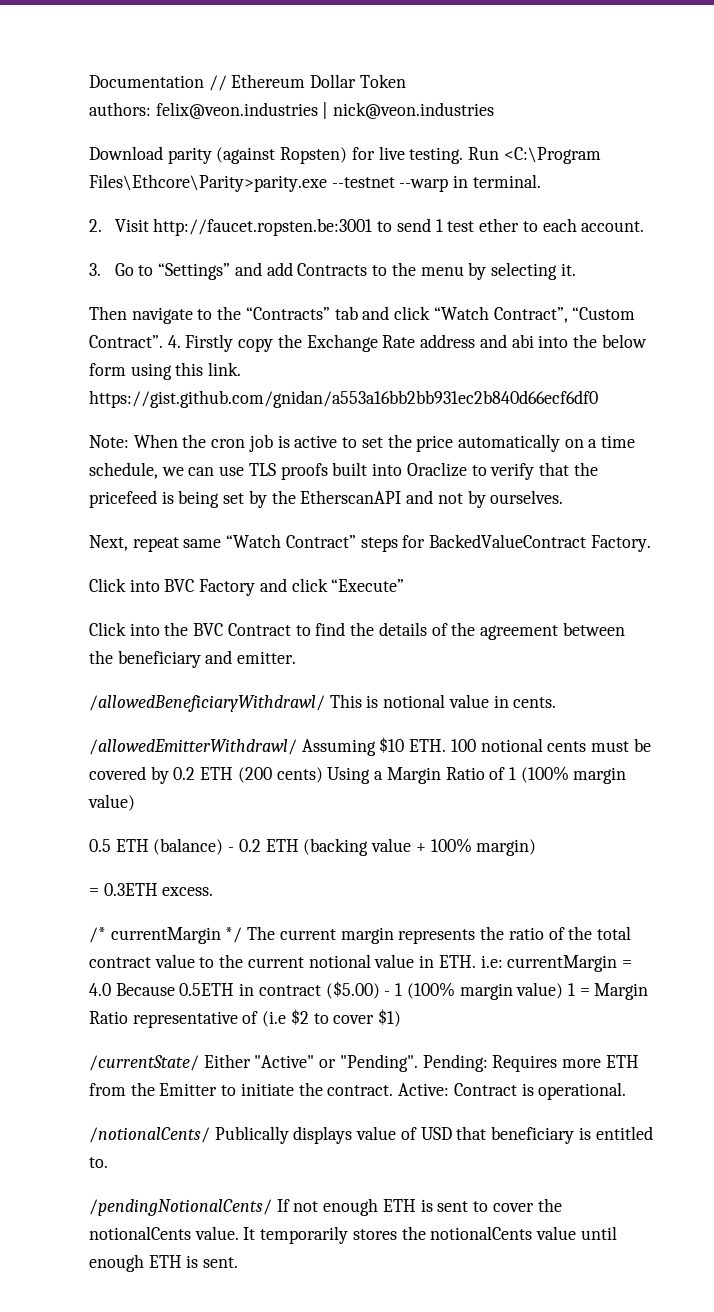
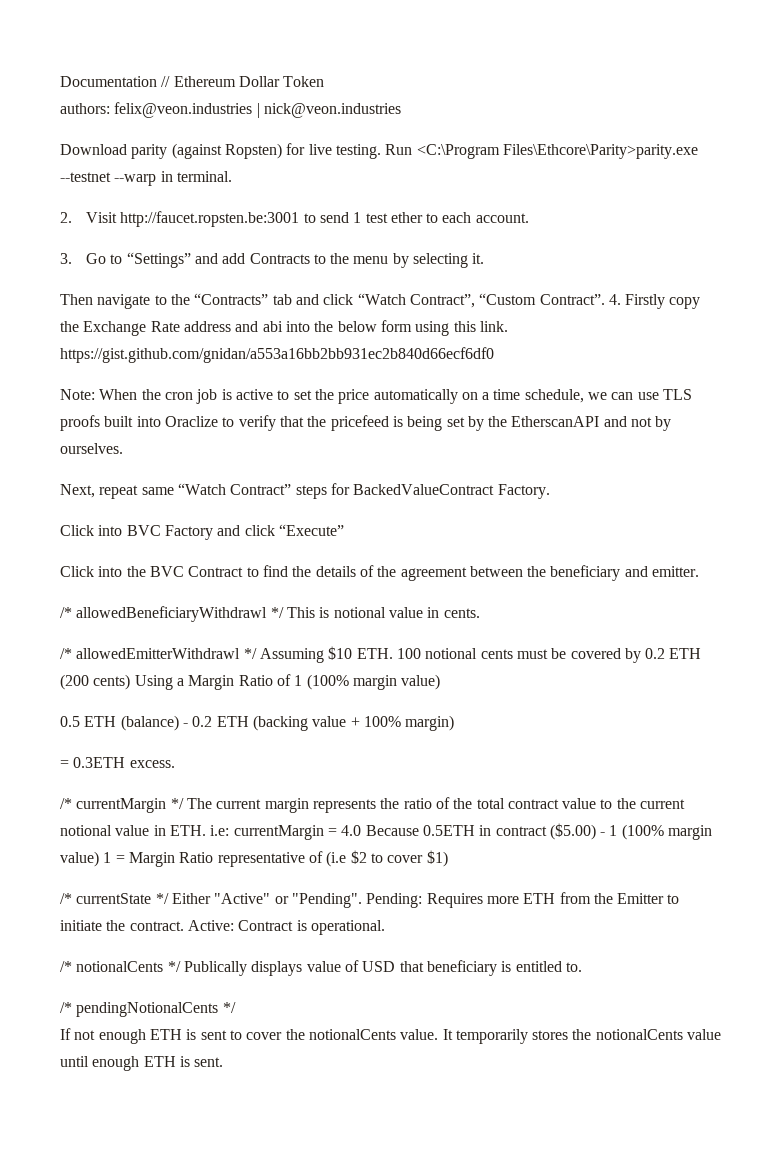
- /allowedBeneficiaryWithdrawl/ This is notional value in cents.
+ /* allowedBeneficiaryWithdrawl */ This is notional value in cents.
- /allowedEmitterWithdrawl/ Assuming $10 ETH. 100 notional cents must be covered by 0.2 ETH (200 cents) Using a Margin Ratio of 1 (100% margin value)
+ /* allowedEmitterWithdrawl */ Assuming $10 ETH. 100 notional cents must be covered by 0.2 ETH (200 cents) Using a Margin Ratio of 1 (100% margin value)
- /currentState/ Either "Active" or "Pending".
+ /* currentState */ Either "Active" or "Pending".
- /notionalCents/ Publically displays value of USD that beneficiary is entitled to.
+ /* notionalCents */ Publically displays value of USD that beneficiary is entitled to.
- /pendingNotionalCents/ If not enough ETH is sent to cover the notionalCents value.
+ /* pendingNotionalCents */
+ If not enough ETH is sent to cover the notionalCents value.

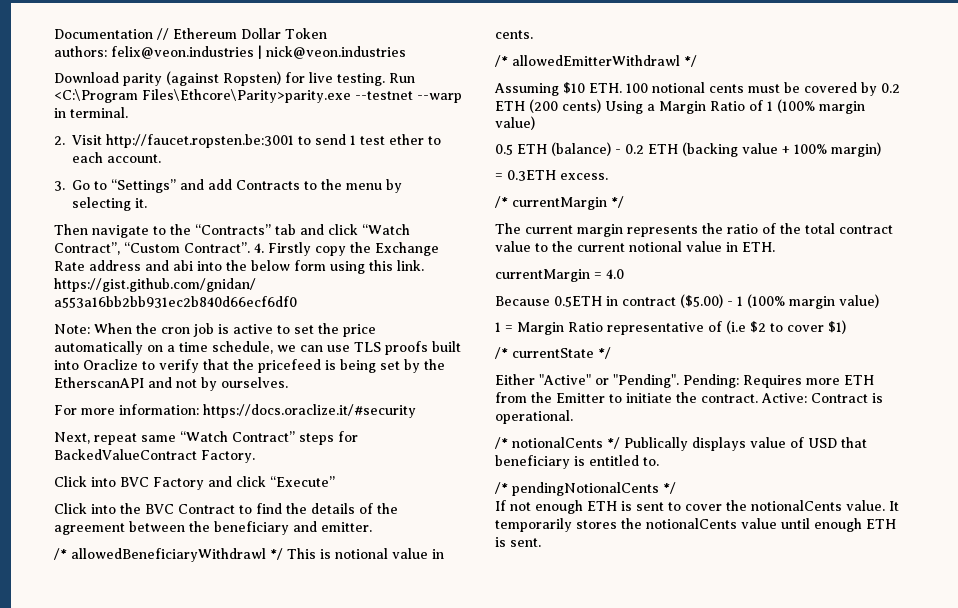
+ For more information: https://docs.oraclize.it/#security
- /* allowedEmitterWithdrawl */ Assuming $10 ETH. 100 notional cents must be covered by 0.2 ETH (200 cents) Using a Margin Ratio of 1 (100% margin value)
+ /* allowedEmitterWithdrawl */
+ Assuming $10 ETH. 100 notional cents must be covered by 0.2 ETH (200 cents) Using a Margin Ratio of 1 (100% margin value)
- /* currentMargin */ The current margin represents the ratio of the total contract value to the current notional value in ETH. i.e: currentMargin = 4.0 Because 0.5ETH in contract ($5.00) - 1 (100% margin value) 1 = Margin Ratio representative of (i.e $2 to cover $1)
+ /* currentMargin */
+ The current margin represents the ratio of the total contract value to the current notional value in ETH.
+ currentMargin = 4.0
+ Because 0.5ETH in contract ($5.00) - 1 (100% margin value)
+ 1 = Margin Ratio representative of (i.e $2 to cover $1)
- /* currentState */ Either "Active" or "Pending".
+ /* currentState */
+ Either "Active" or "Pending".

